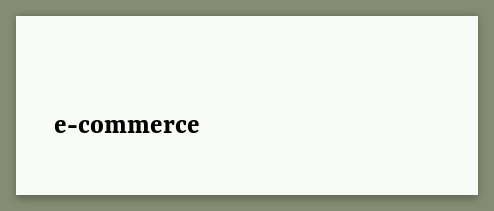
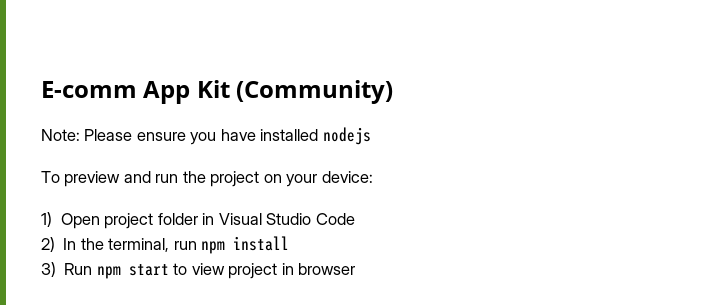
- e-commerce
+ E-comm App Kit (Community)
+ Note: Please ensure you have installed nodejs
+ To preview and run the project on your device:
+ 1) Open project folder in Visual Studio Code
+ 2) In the terminal, run npm install
+ 3) Run npm start to view project in browser

